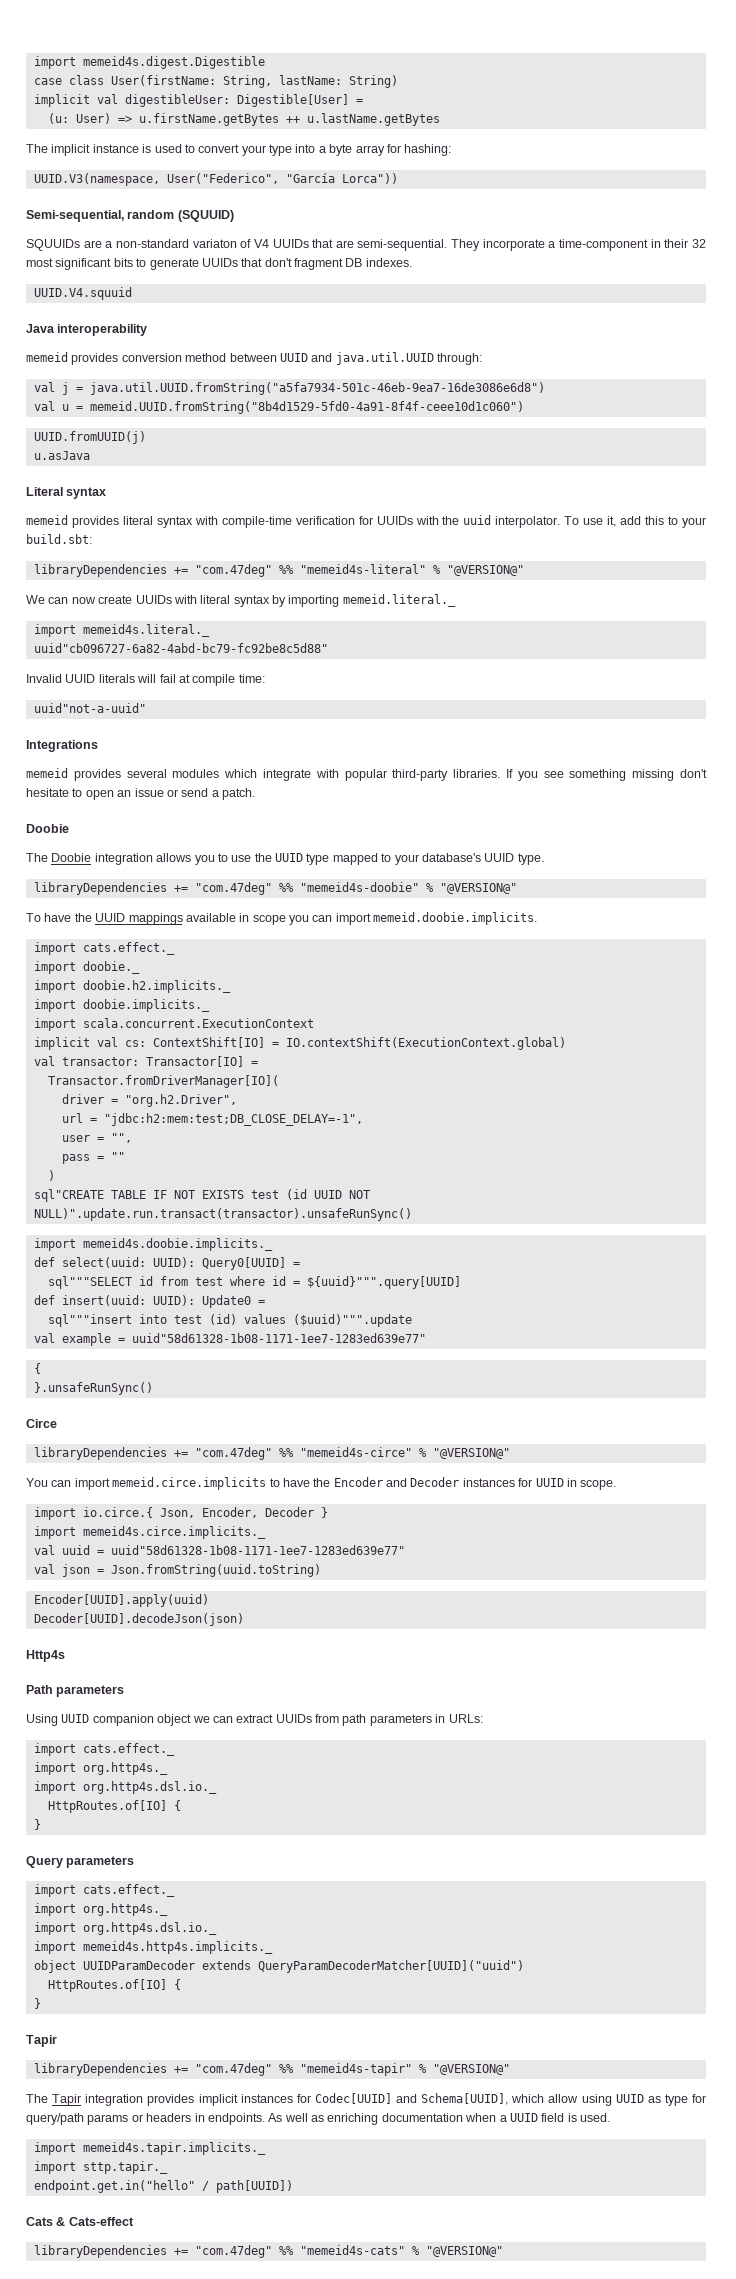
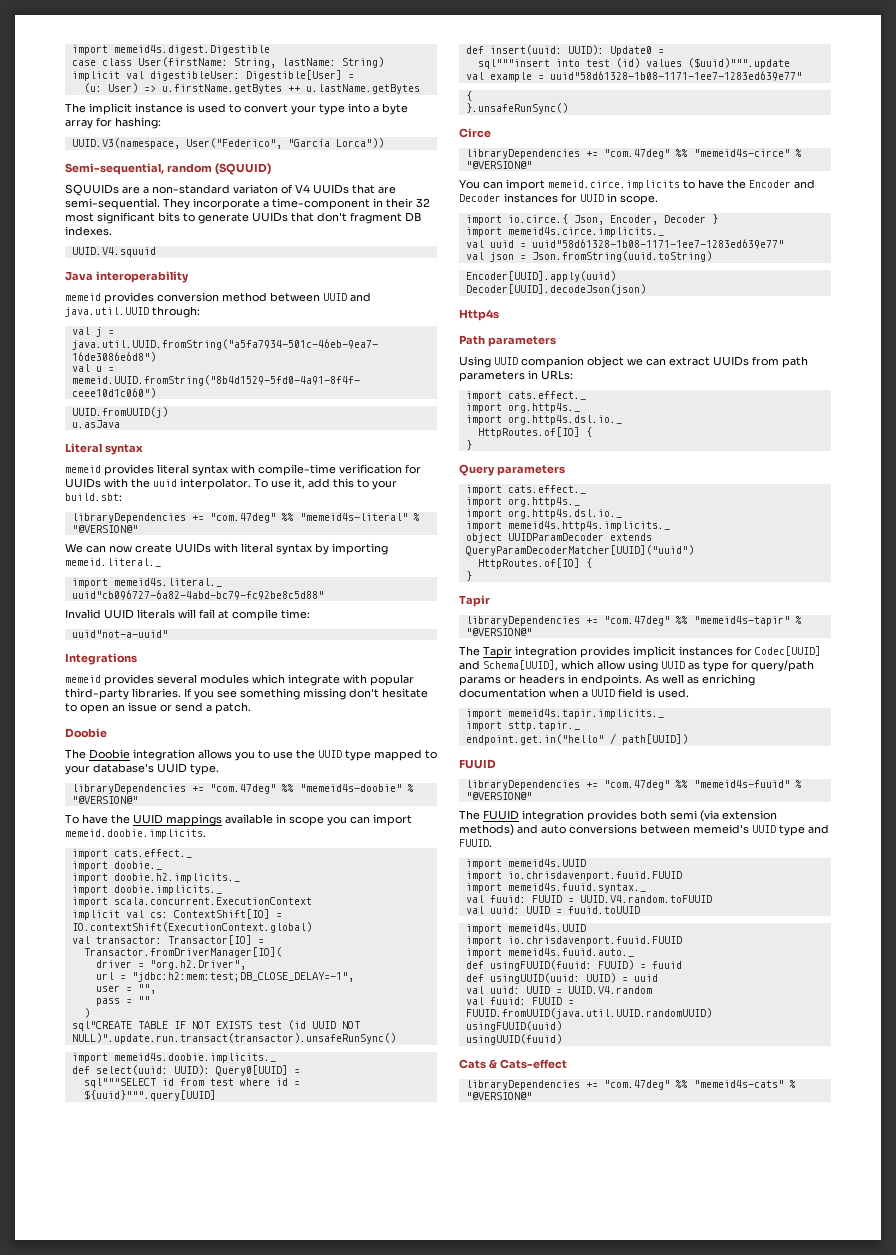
  endpoint.get.in("hello" / path[UUID])
+ FUUID
+ libraryDependencies += "com.47deg" %% "memeid4s-fuuid" % "@VERSION@"
+ The FUUID integration provides both semi (via extension methods) and auto conversions between memeid's UUID type and FUUID.
+ import memeid4s.UUID
+ import io.chrisdavenport.fuuid.FUUID
+ import memeid4s.fuuid.syntax._
+ val fuuid: FUUID = UUID.V4.random.toFUUID
+ val uuid: UUID = fuuid.toUUID
+ import memeid4s.UUID
+ import io.chrisdavenport.fuuid.FUUID
+ import memeid4s.fuuid.auto._
+ def usingFUUID(fuuid: FUUID) = fuuid
+ def usingUUID(uuid: UUID) = uuid
+ val uuid: UUID = UUID.V4.random
+ val fuuid: FUUID = FUUID.fromUUID(java.util.UUID.randomUUID)
+ usingFUUID(uuid)
+ usingUUID(fuuid)

